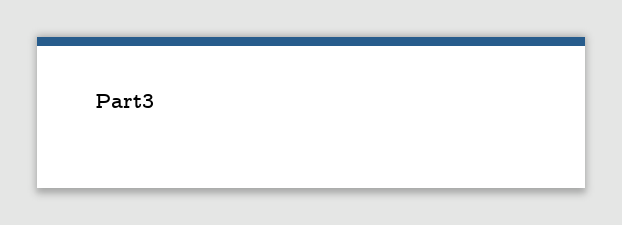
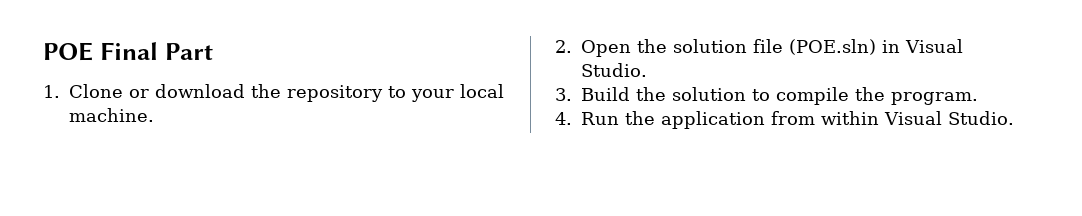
- Part3
+ POE Final Part
+ 1. Clone or download the repository to your local machine.
+ 2. Open the solution file (POE.sln) in Visual Studio.
+ 3. Build the solution to compile the program.
+ 4. Run the application from within Visual Studio.

